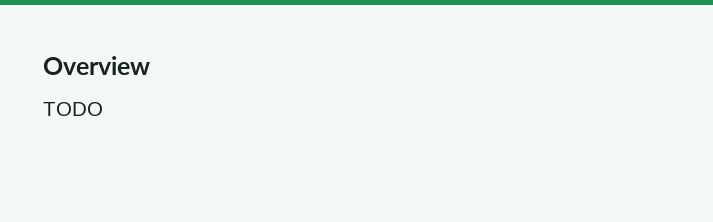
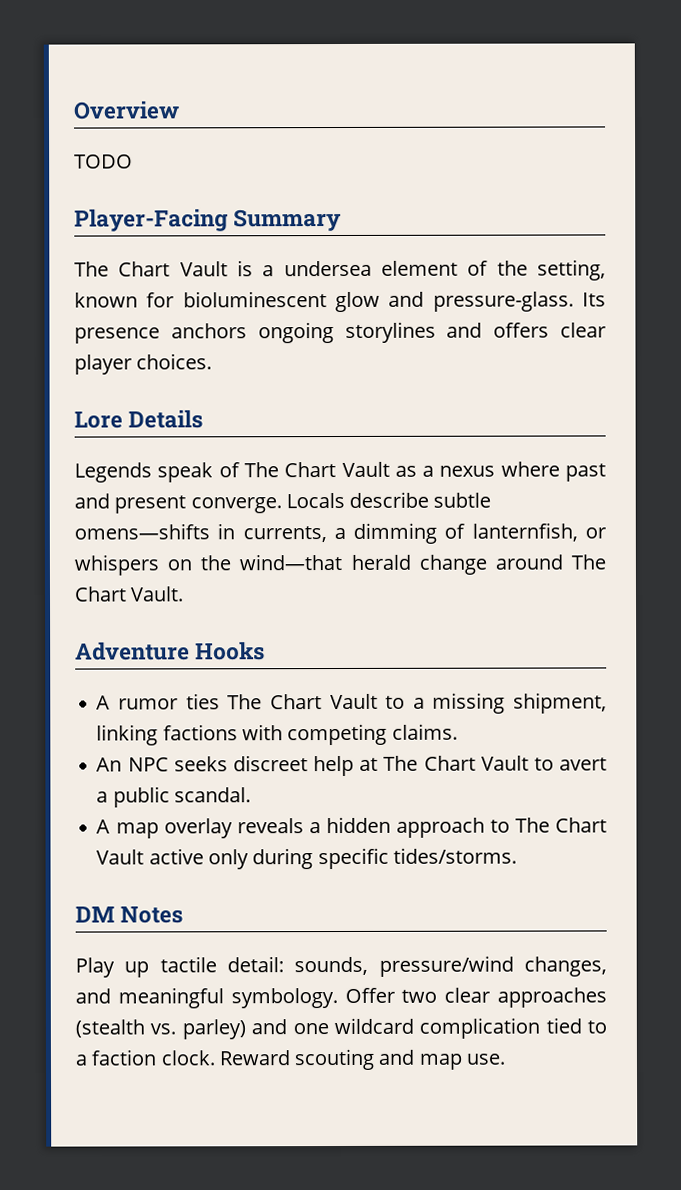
+ Player-Facing Summary
+ The Chart Vault is a undersea element of the setting, known for bioluminescent glow and pressure-glass. Its presence anchors ongoing storylines and offers clear player choices.
+ Lore Details
+ Legends speak of The Chart Vault as a nexus where past and present converge. Locals describe subtle omens—shifts in currents, a dimming of lanternfish, or whispers on the wind—that herald change around The Chart Vault.
+ Adventure Hooks
+ A rumor ties The Chart Vault to a missing shipment, linking factions with competing claims.
+ An NPC seeks discreet help at The Chart Vault to avert a public scandal.
+ A map overlay reveals a hidden approach to The Chart Vault active only during specific tides/storms.
+ DM Notes
+ Play up tactile detail: sounds, pressure/wind changes, and meaningful symbology. Offer two clear approaches (stealth vs. parley) and one wildcard complication tied to a faction clock. Reward scouting and map use.

